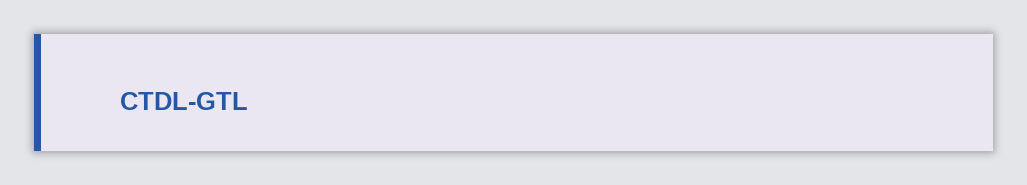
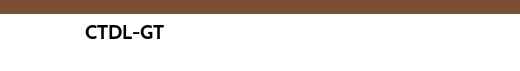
- CTDL-GTL
+ CTDL-GT

